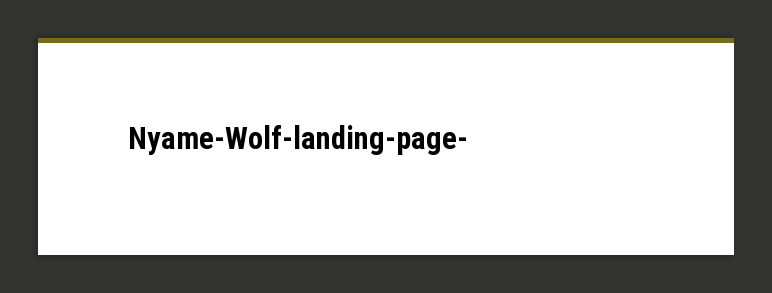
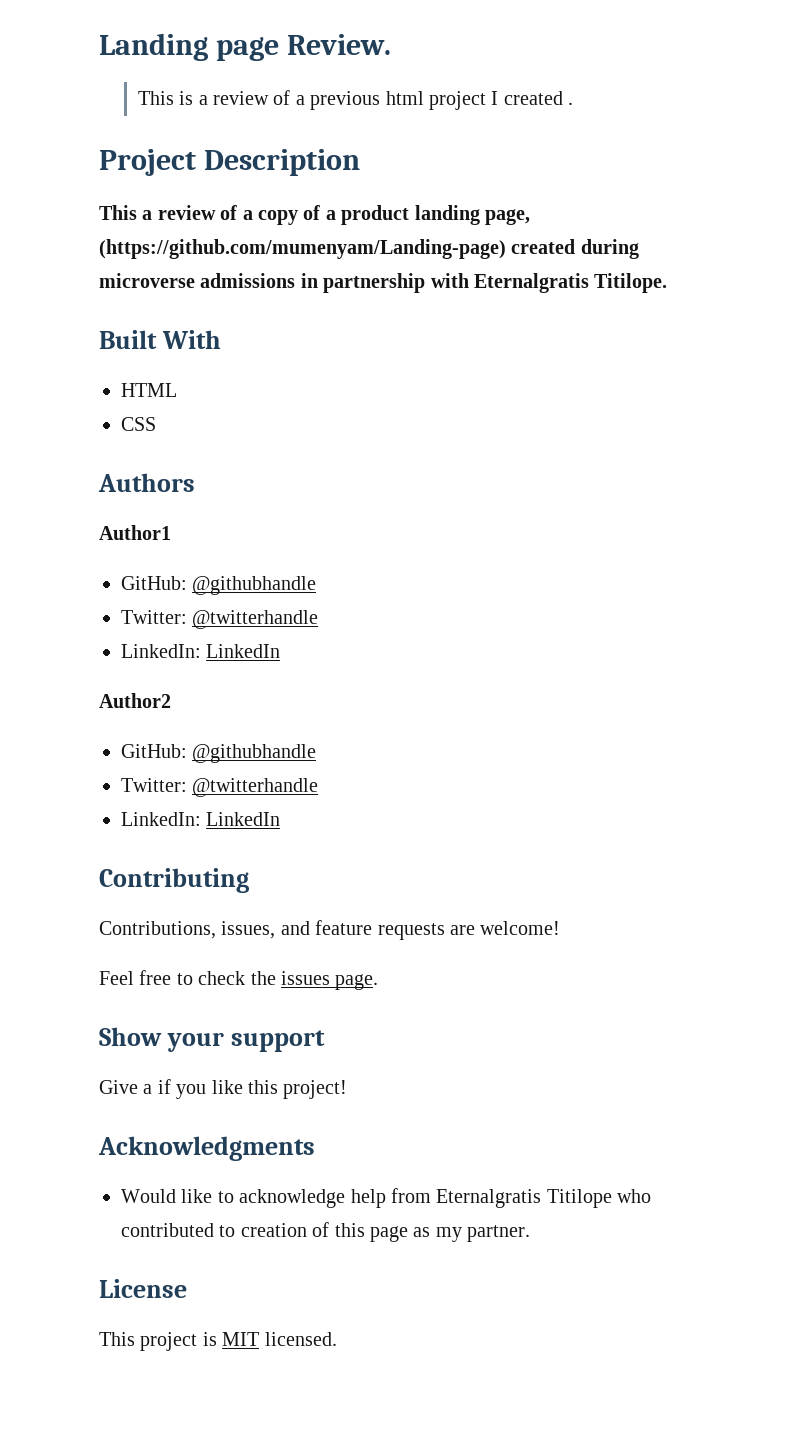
- Nyame-Wolf-landing-page-
+ Landing page Review.
+ This is a review of a previous html project I created .
+ Project Description
+ This a review of a copy of a product landing page, (https://github.com/mumenyam/Landing-page) created during microverse admissions in partnership with Eternalgratis Titilope.
+ Built With
+ HTML
+ CSS
+ Authors
+ Author1
+ GitHub: @githubhandle
+ Twitter: @twitterhandle
+ LinkedIn: LinkedIn
+ Author2
+ GitHub: @githubhandle
+ Twitter: @twitterhandle
+ LinkedIn: LinkedIn
+ Contributing
+ Contributions, issues, and feature requests are welcome!
+ Feel free to check the issues page.
+ Show your support
+ Give a if you like this project!
+ Acknowledgments
+ Would like to acknowledge help from Eternalgratis Titilope who contributed to creation of this page as my partner.
+ License
+ This project is MIT licensed.

